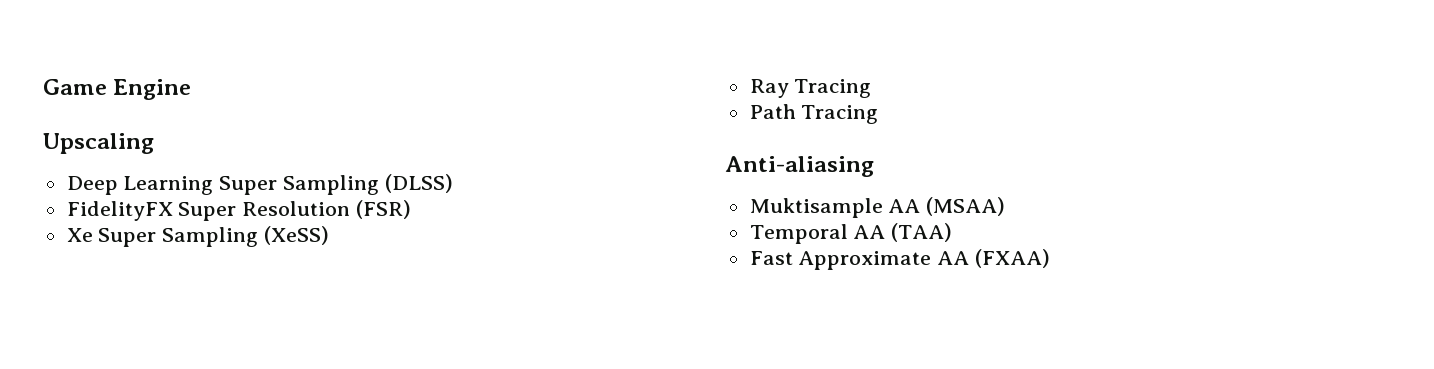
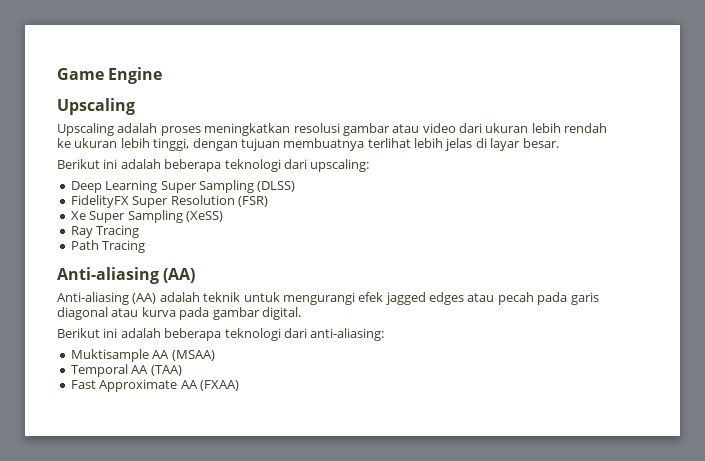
+ Upscaling adalah proses meningkatkan resolusi gambar atau video dari ukuran lebih rendah ke ukuran lebih tinggi, dengan tujuan membuatnya terlihat lebih jelas di layar besar.
+ Berikut ini adalah beberapa teknologi dari upscaling:
  Path Tracing
- Anti-aliasing
+ Anti-aliasing (AA)
+ Anti-aliasing (AA) adalah teknik untuk mengurangi efek jagged edges atau pecah pada garis diagonal atau kurva pada gambar digital.
+ Berikut ini adalah beberapa teknologi dari anti-aliasing:

